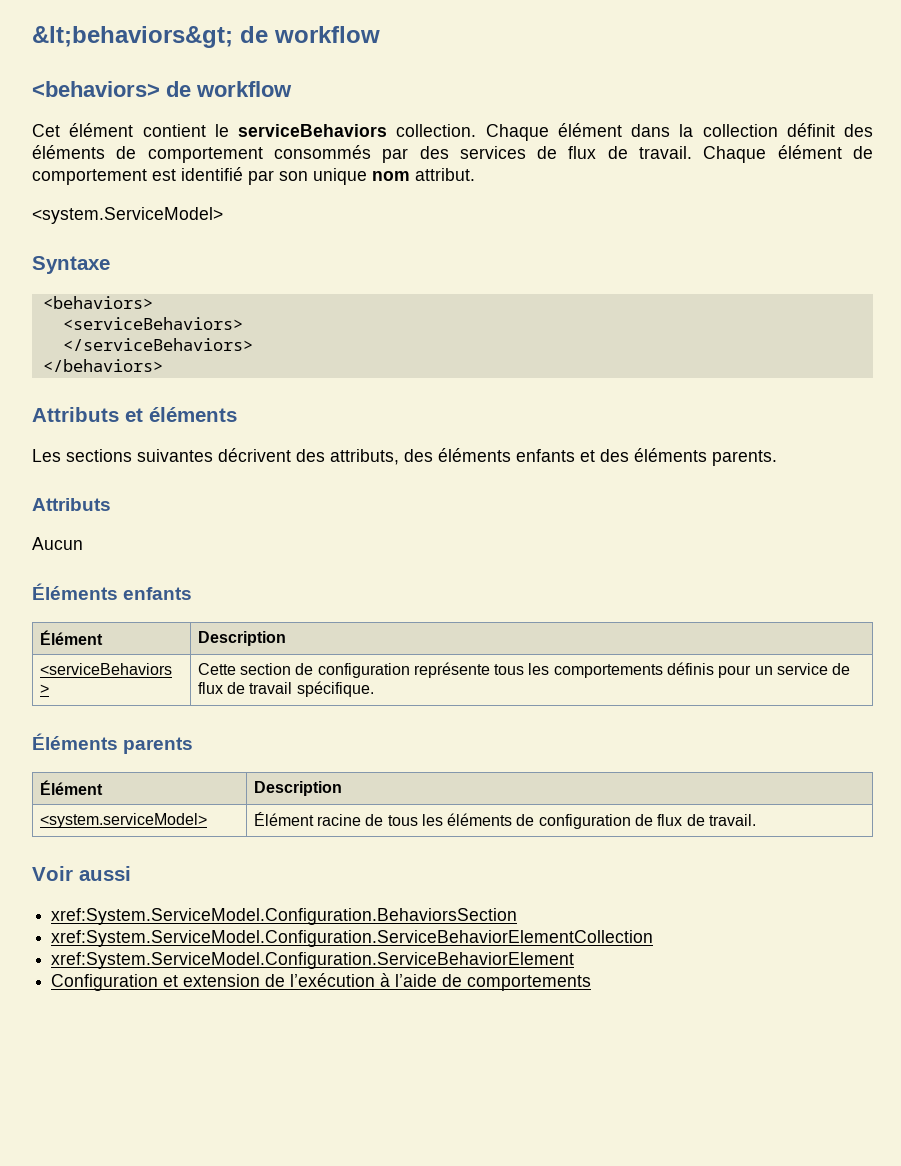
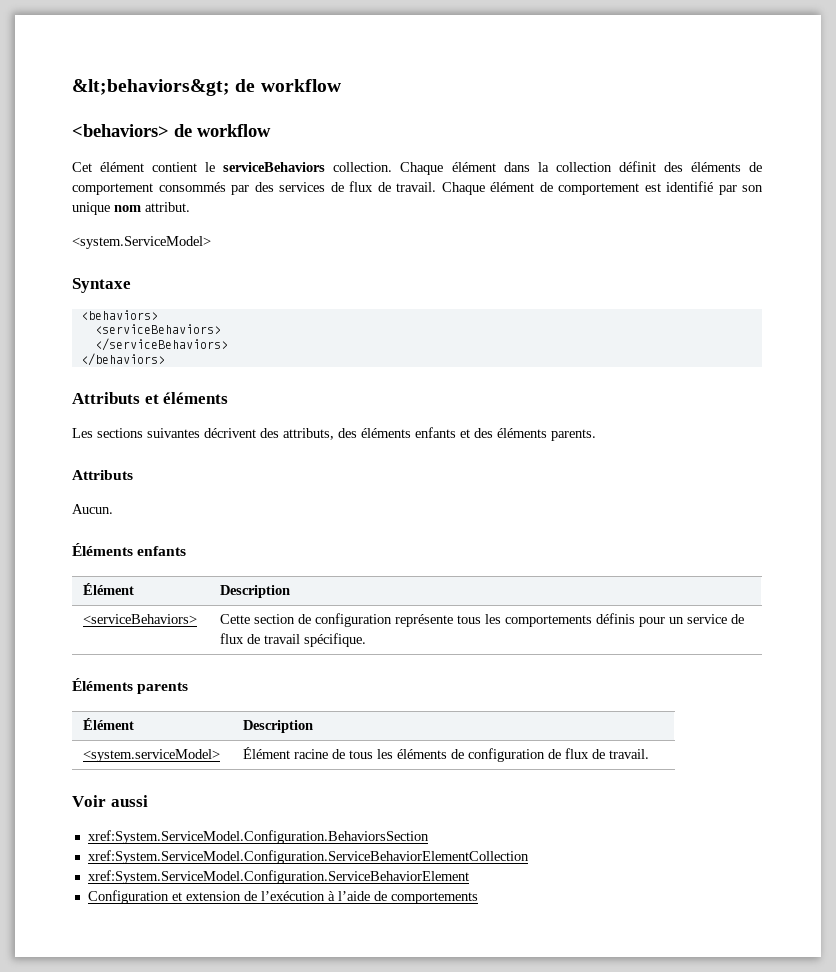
- Aucun
+ Aucun.
- <serviceBehaviors > | Cette section de configuration représente tous les comportements définis pour un service de flux de travail spécifique.
+ <serviceBehaviors> | Cette section de configuration représente tous les comportements définis pour un service de flux de travail spécifique.

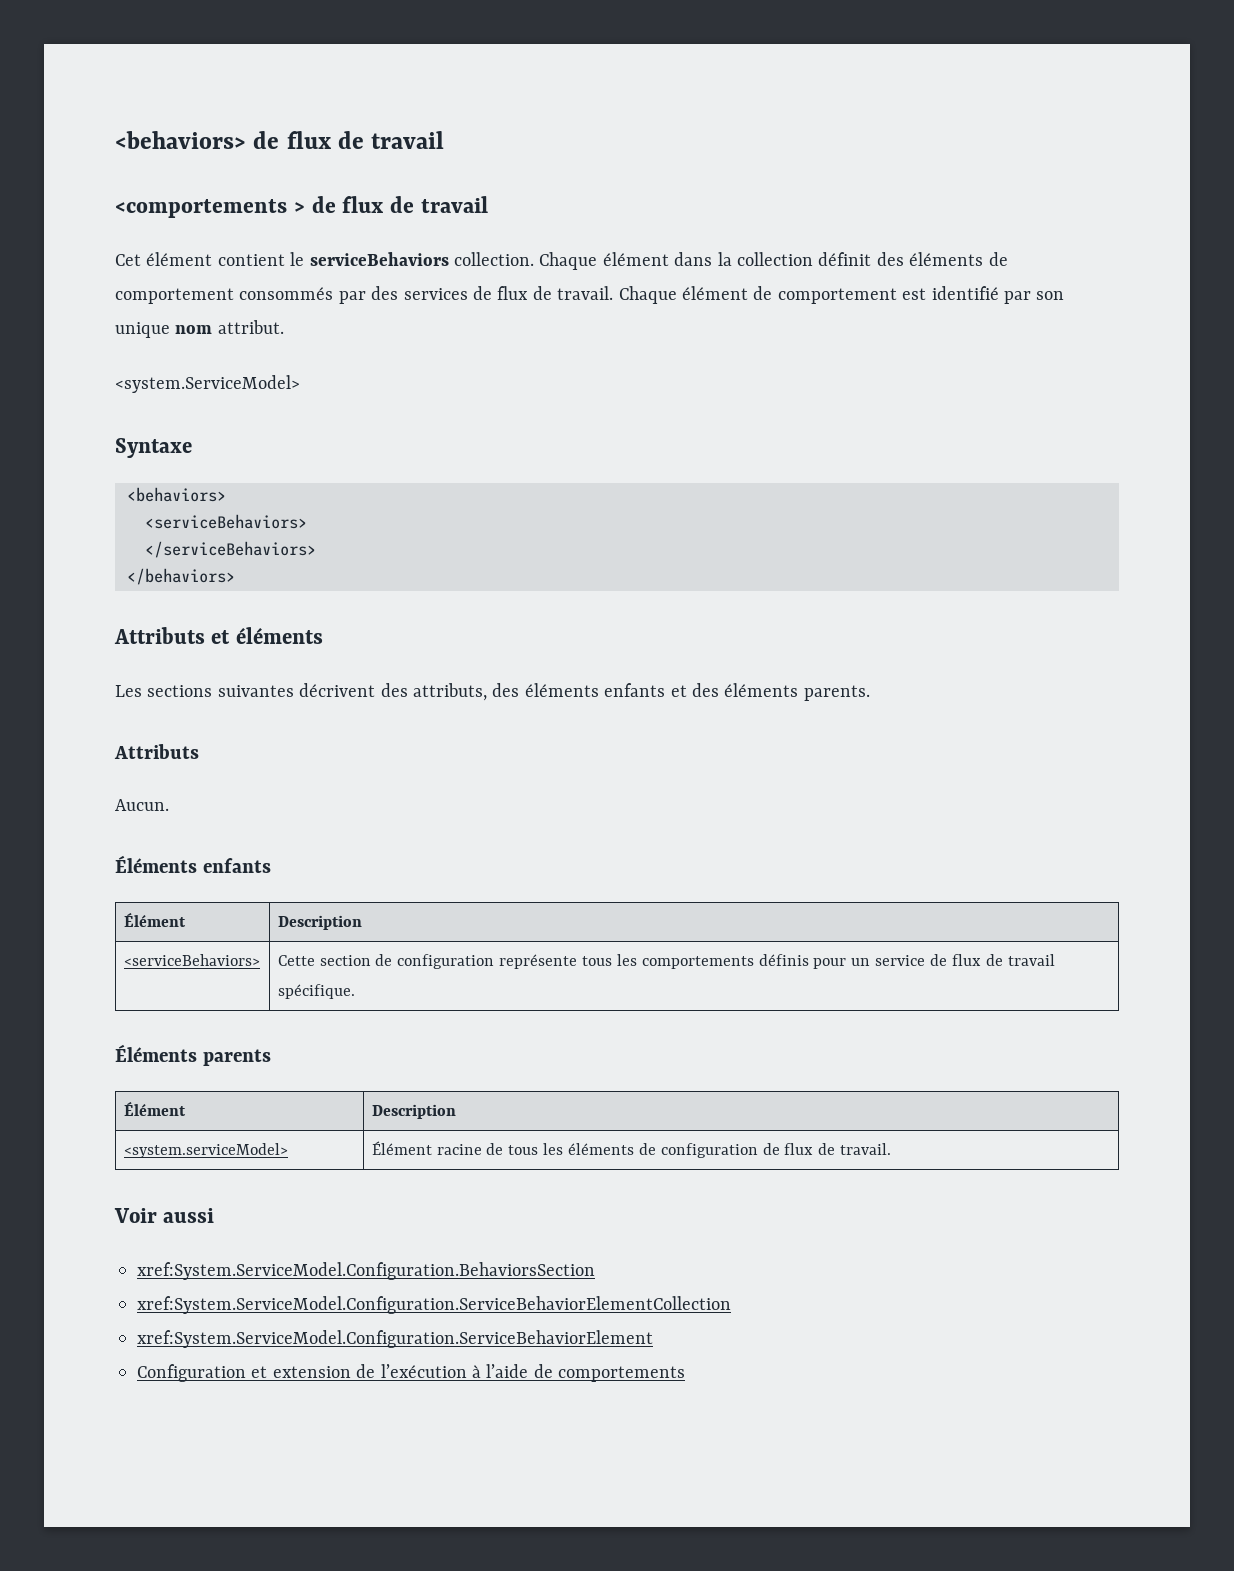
- &lt;behaviors&gt; de workflow
- <behaviors> de workflow
+ <behaviors> de flux de travail
+ <comportements > de flux de travail

